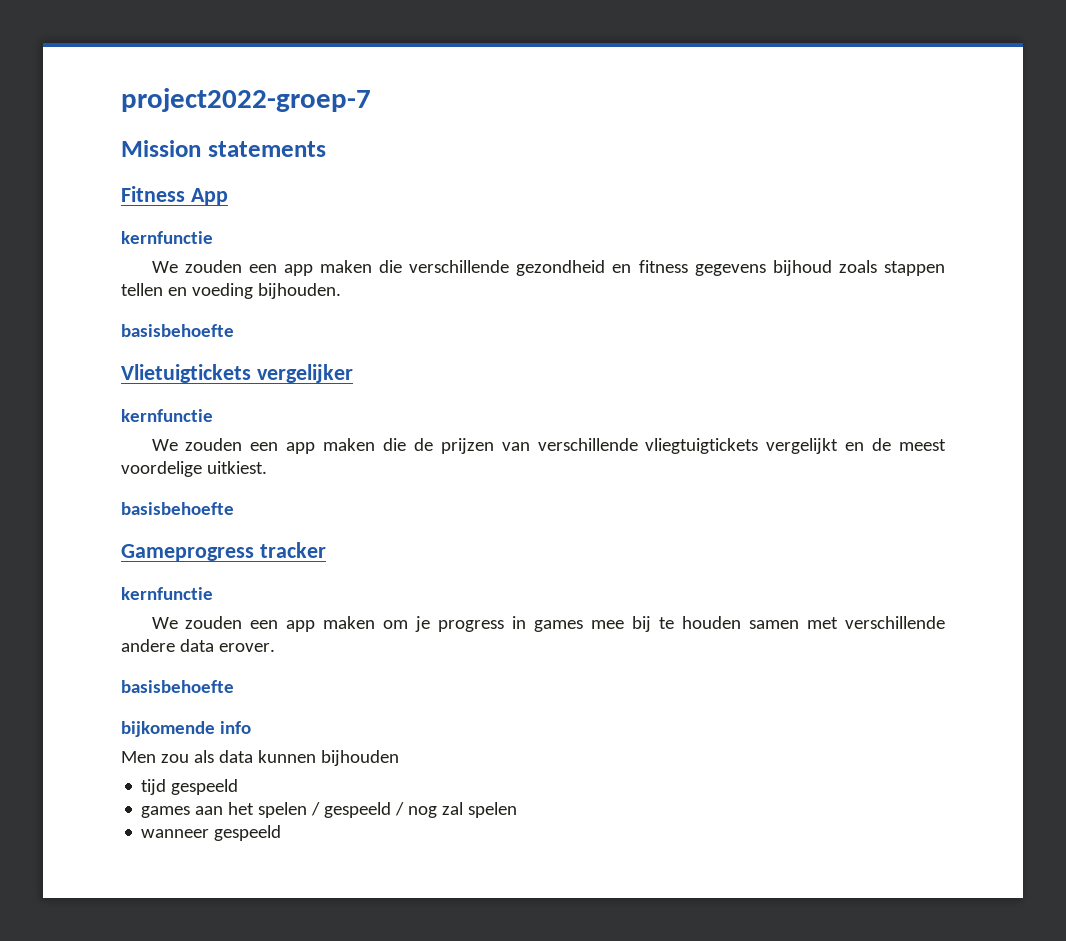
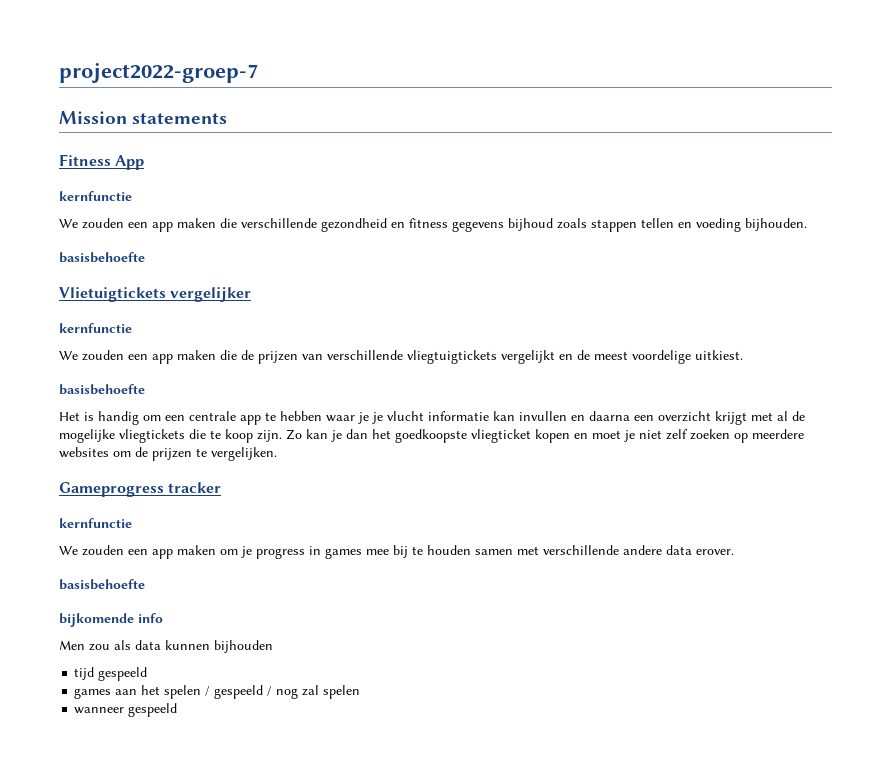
+ Het is handig om een centrale app te hebben waar je je vlucht informatie kan invullen en daarna een overzicht krijgt met al de mogelijke vliegtickets die te koop zijn. Zo kan je dan het goedkoopste vliegticket kopen en moet je niet zelf zoeken op meerdere websites om de prijzen te vergelijken.

